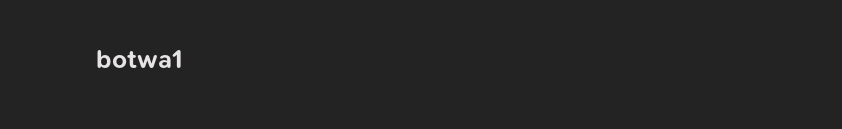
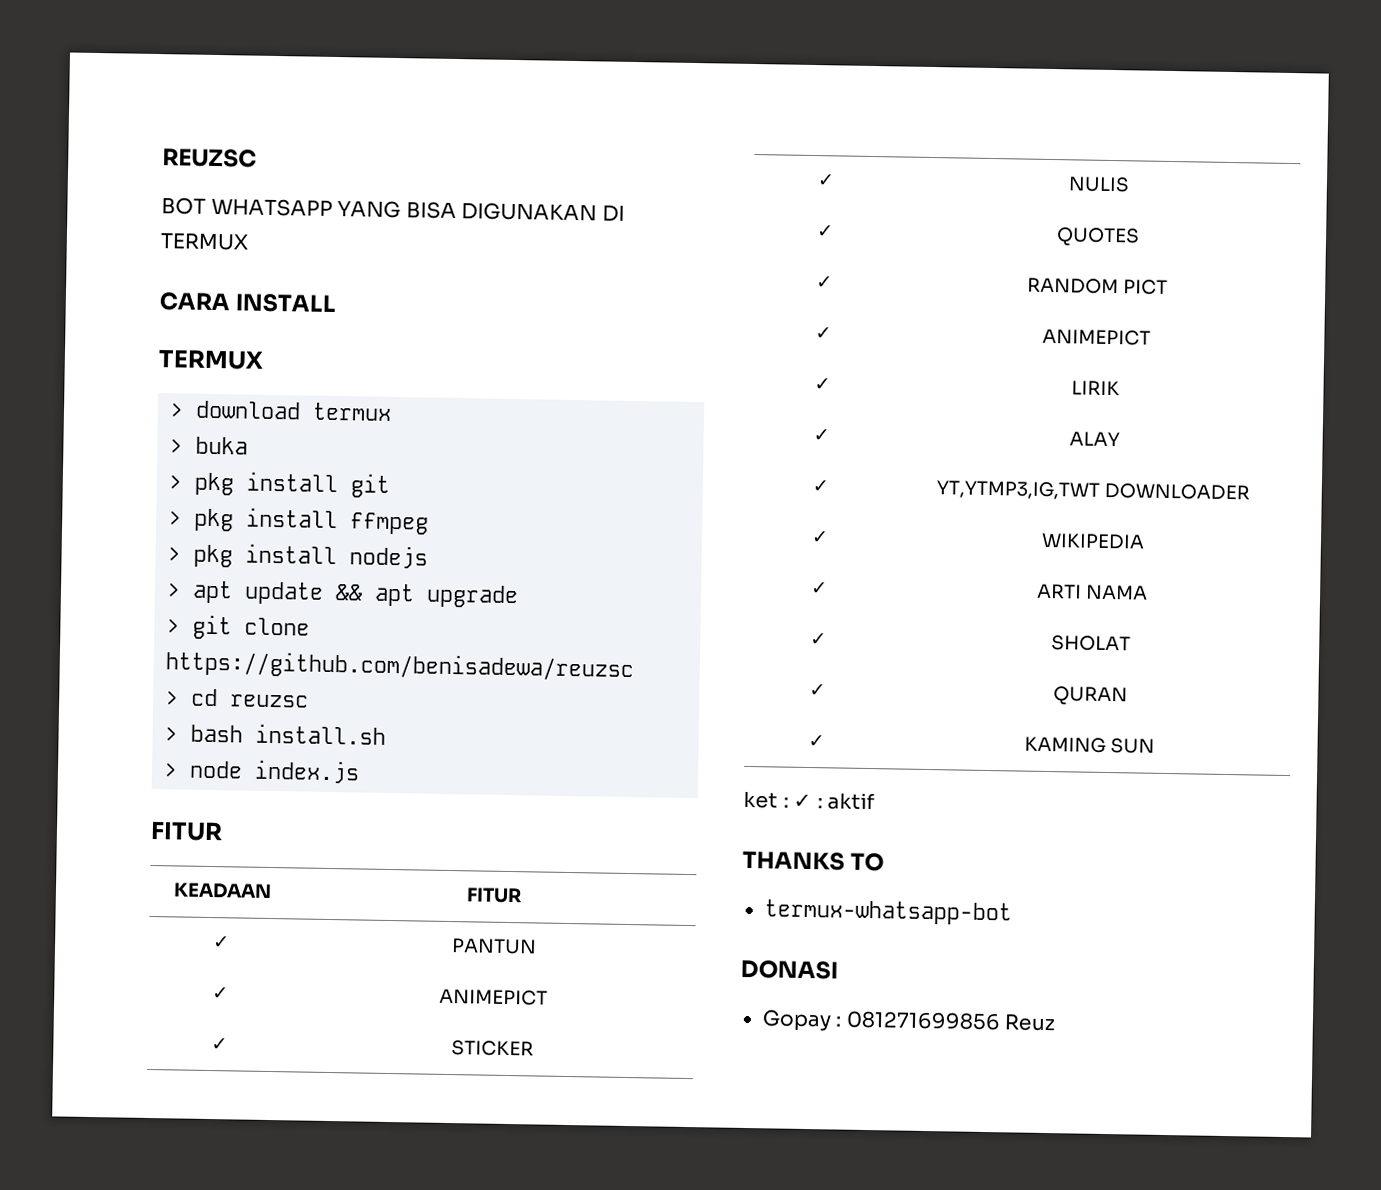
- botwa1
+ REUZSC
+ BOT WHATSAPP YANG BISA DIGUNAKAN DI TERMUX
+ CARA INSTALL
+ TERMUX
+ > download termux
+ > buka
+ > pkg install git
+ > pkg install ffmpeg
+ > pkg install nodejs
+ > apt update && apt upgrade
+ > git clone https://github.com/benisadewa/reuzsc
+ > cd reuzsc
+ > bash install.sh
+ > node index.js
+ FITUR
+ KEADAAN | FITUR
+ ✓ | PANTUN
+ ✓ | ANIMEPICT
+ ✓ | STICKER
+ ✓ | NULIS
+ ✓ | QUOTES
+ ✓ | RANDOM PICT
+ ✓ | ANIMEPICT
+ ✓ | LIRIK
+ ✓ | ALAY
+ ✓ | YT,YTMP3,IG,TWT DOWNLOADER
+ ✓ | WIKIPEDIA
+ ✓ | ARTI NAMA
+ ✓ | SHOLAT
+ ✓ | QURAN
+ ✓ | KAMING SUN
+ ket : ✓ : aktif
+ THANKS TO
+ termux-whatsapp-bot
+ DONASI
+ Gopay : 081271699856 Reuz

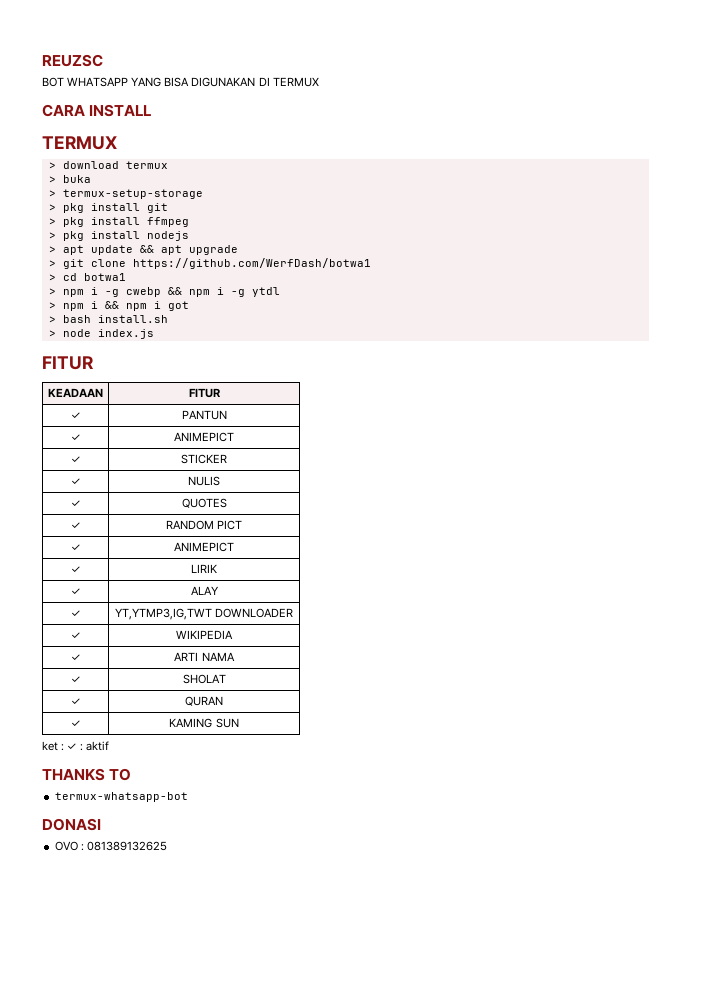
+ > termux-setup-storage
- > git clone https://github.com/benisadewa/reuzsc
+ > git clone https://github.com/WerfDash/botwa1
- > cd reuzsc
+ > cd botwa1
+ > npm i -g cwebp && npm i -g ytdl
+ > npm i && npm i got
- Gopay : 081271699856 Reuz
+ OVO : 081389132625

